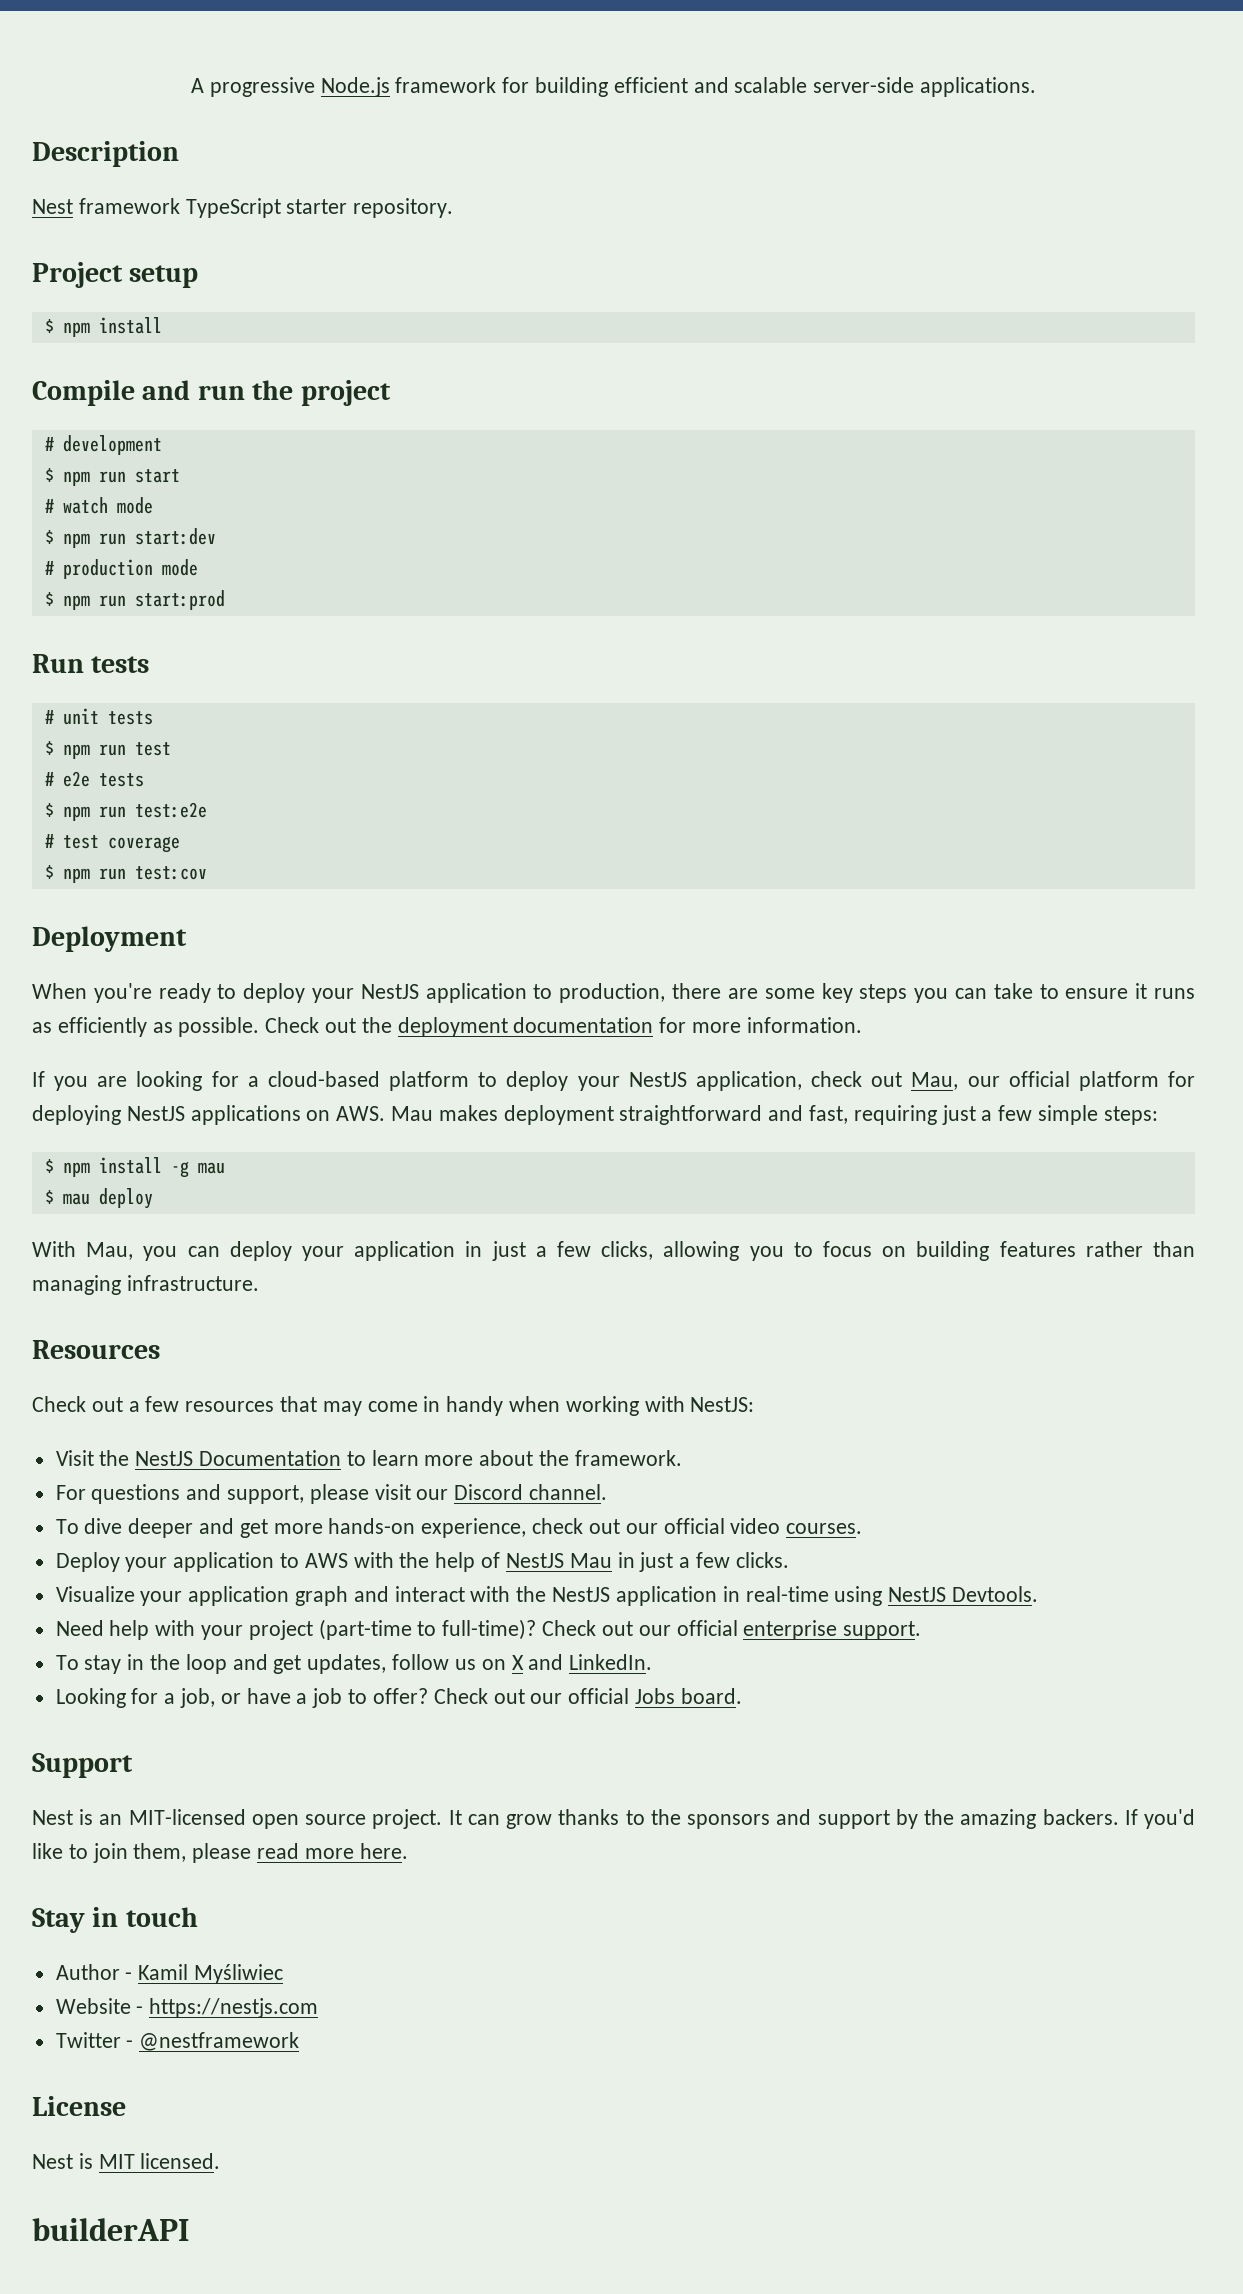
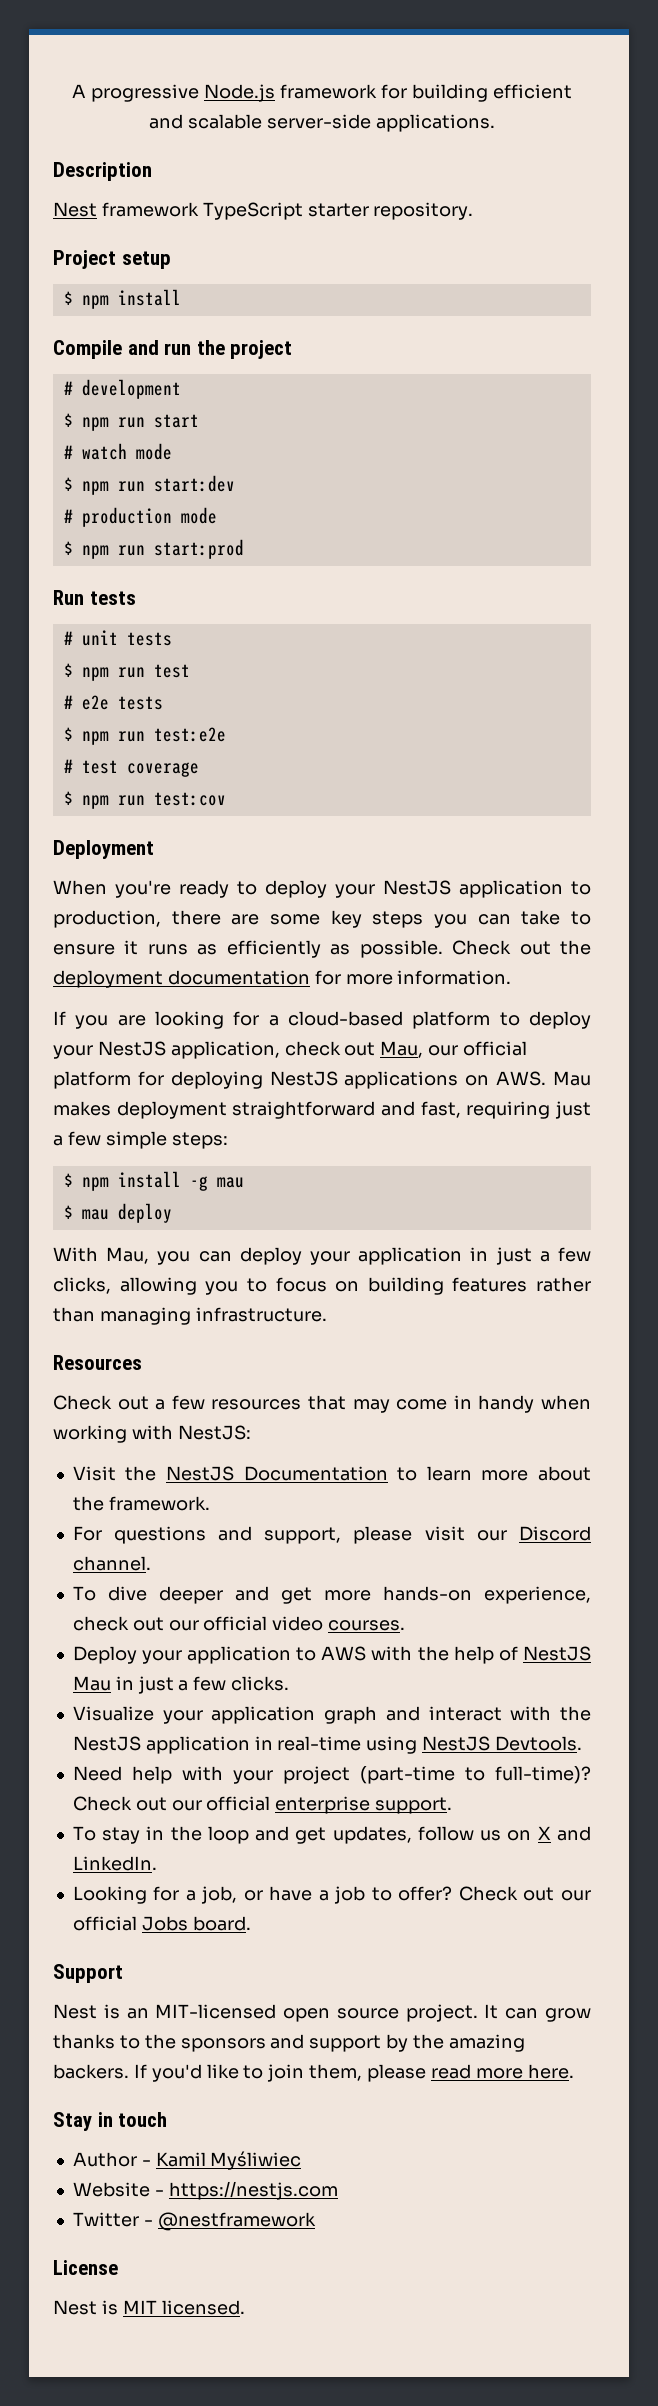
- builderAPI

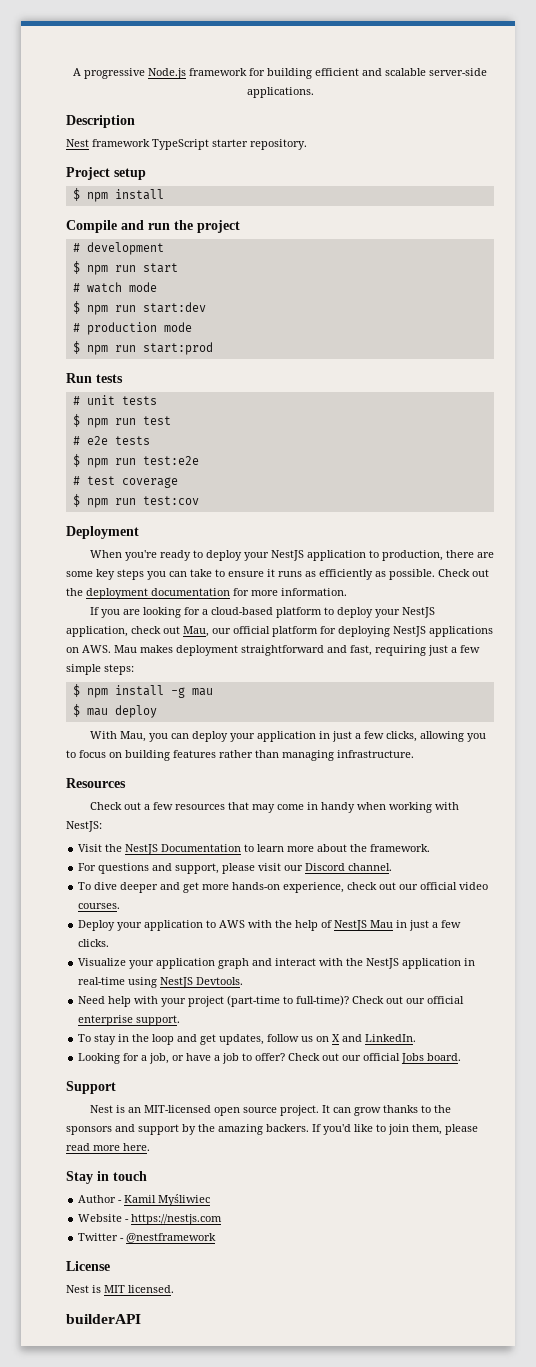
+ builderAPI

